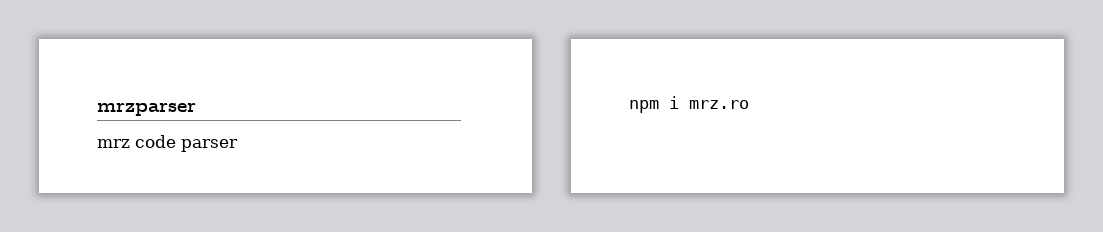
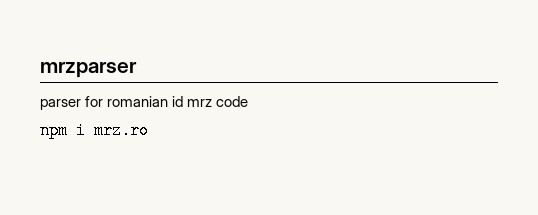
- mrz code parser
+ parser for romanian id mrz code

